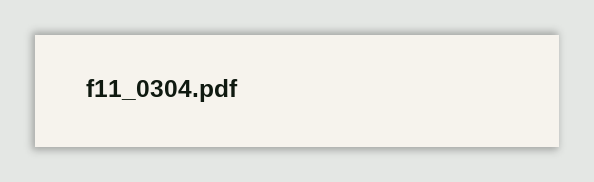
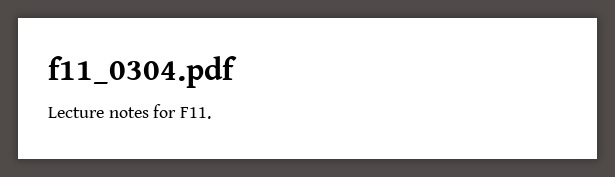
+ Lecture notes for F11.

